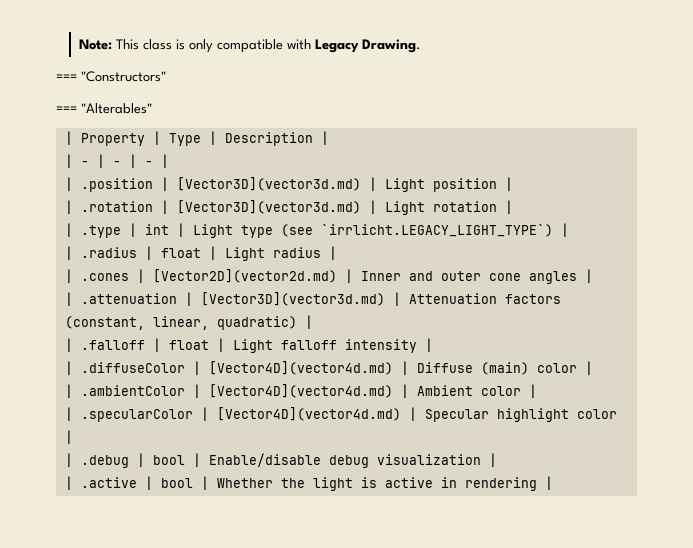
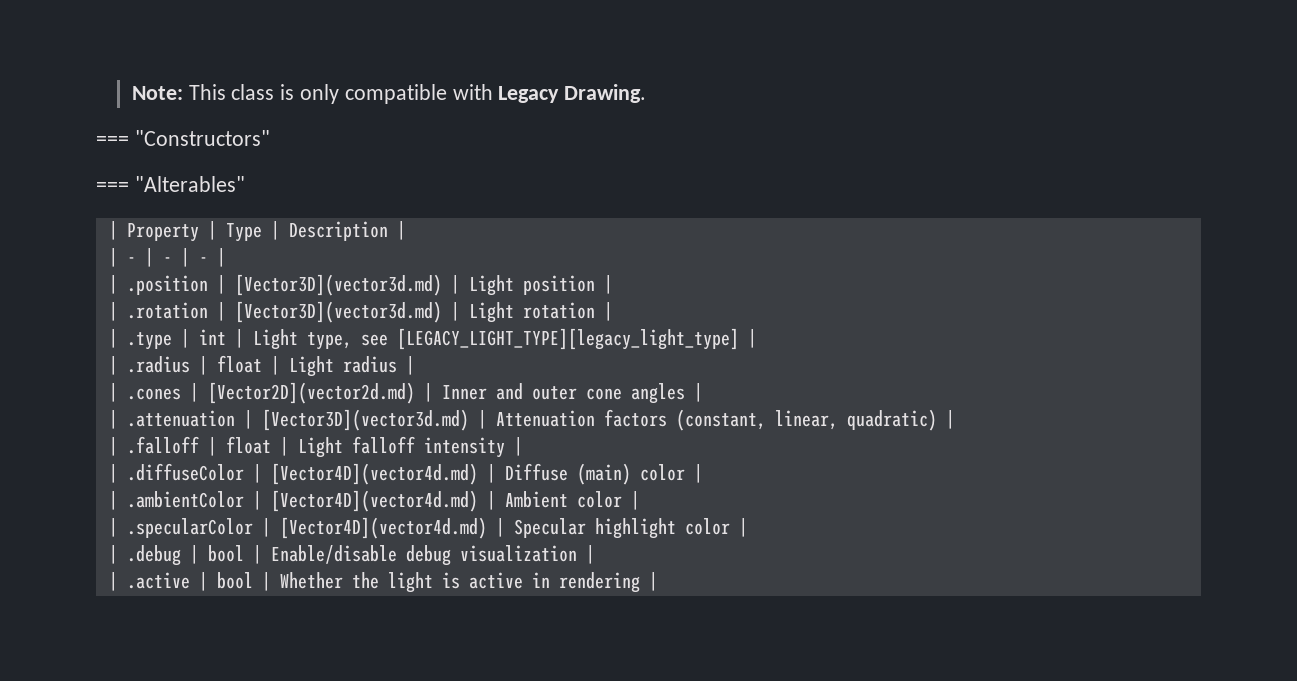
- | .type | int | Light type (see `irrlicht.LEGACY_LIGHT_TYPE`) |
+ | .type | int | Light type, see [LEGACY_LIGHT_TYPE][legacy_light_type] |

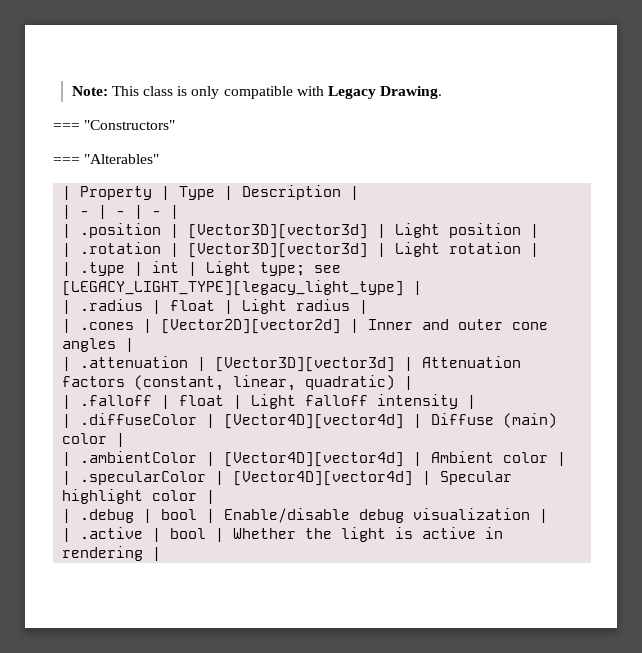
- | .position | [Vector3D](vector3d.md) | Light position |
+ | .position | [Vector3D][vector3d] | Light position |
- | .rotation | [Vector3D](vector3d.md) | Light rotation |
+ | .rotation | [Vector3D][vector3d] | Light rotation |
- | .type | int | Light type, see [LEGACY_LIGHT_TYPE][legacy_light_type] |
+ | .type | int | Light type; see [LEGACY_LIGHT_TYPE][legacy_light_type] |
- | .cones | [Vector2D](vector2d.md) | Inner and outer cone angles |
+ | .cones | [Vector2D][vector2d] | Inner and outer cone angles |
- | .attenuation | [Vector3D](vector3d.md) | Attenuation factors (constant, linear, quadratic) |
+ | .attenuation | [Vector3D][vector3d] | Attenuation factors (constant, linear, quadratic) |
- | .diffuseColor | [Vector4D](vector4d.md) | Diffuse (main) color |
+ | .diffuseColor | [Vector4D][vector4d] | Diffuse (main) color |
- | .ambientColor | [Vector4D](vector4d.md) | Ambient color |
+ | .ambientColor | [Vector4D][vector4d] | Ambient color |
- | .specularColor | [Vector4D](vector4d.md) | Specular highlight color |
+ | .specularColor | [Vector4D][vector4d] | Specular highlight color |

